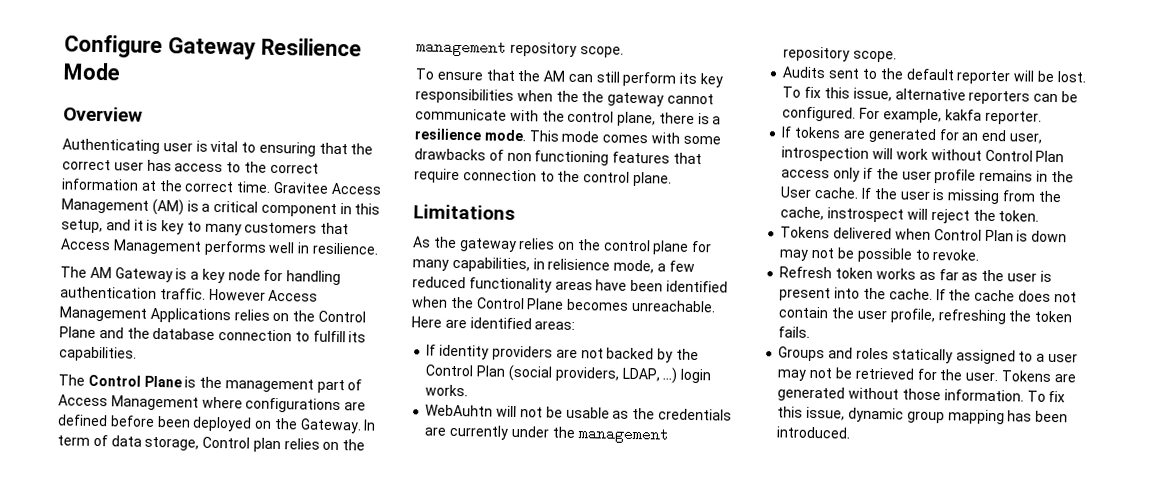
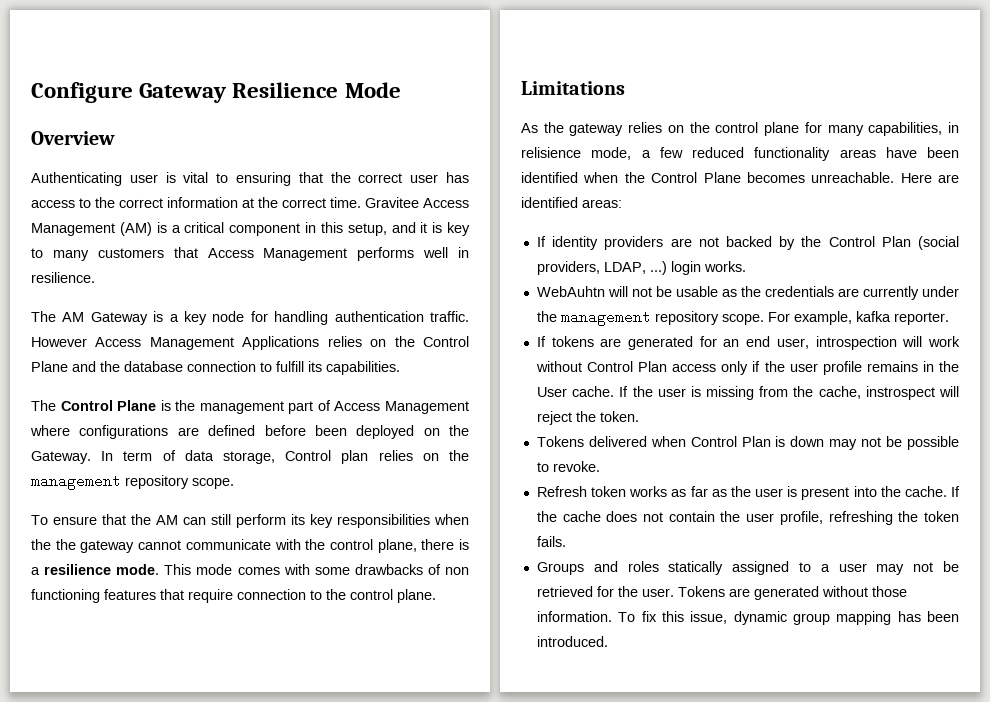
- WebAuhtn will not be usable as the credentials are currently under the management repository scope.
- Audits sent to the default reporter will be lost. To fix this issue, alternative reporters can be configured. For example, kakfa reporter.
+ WebAuhtn will not be usable as the credentials are currently under the management repository scope. For example, kafka reporter.

